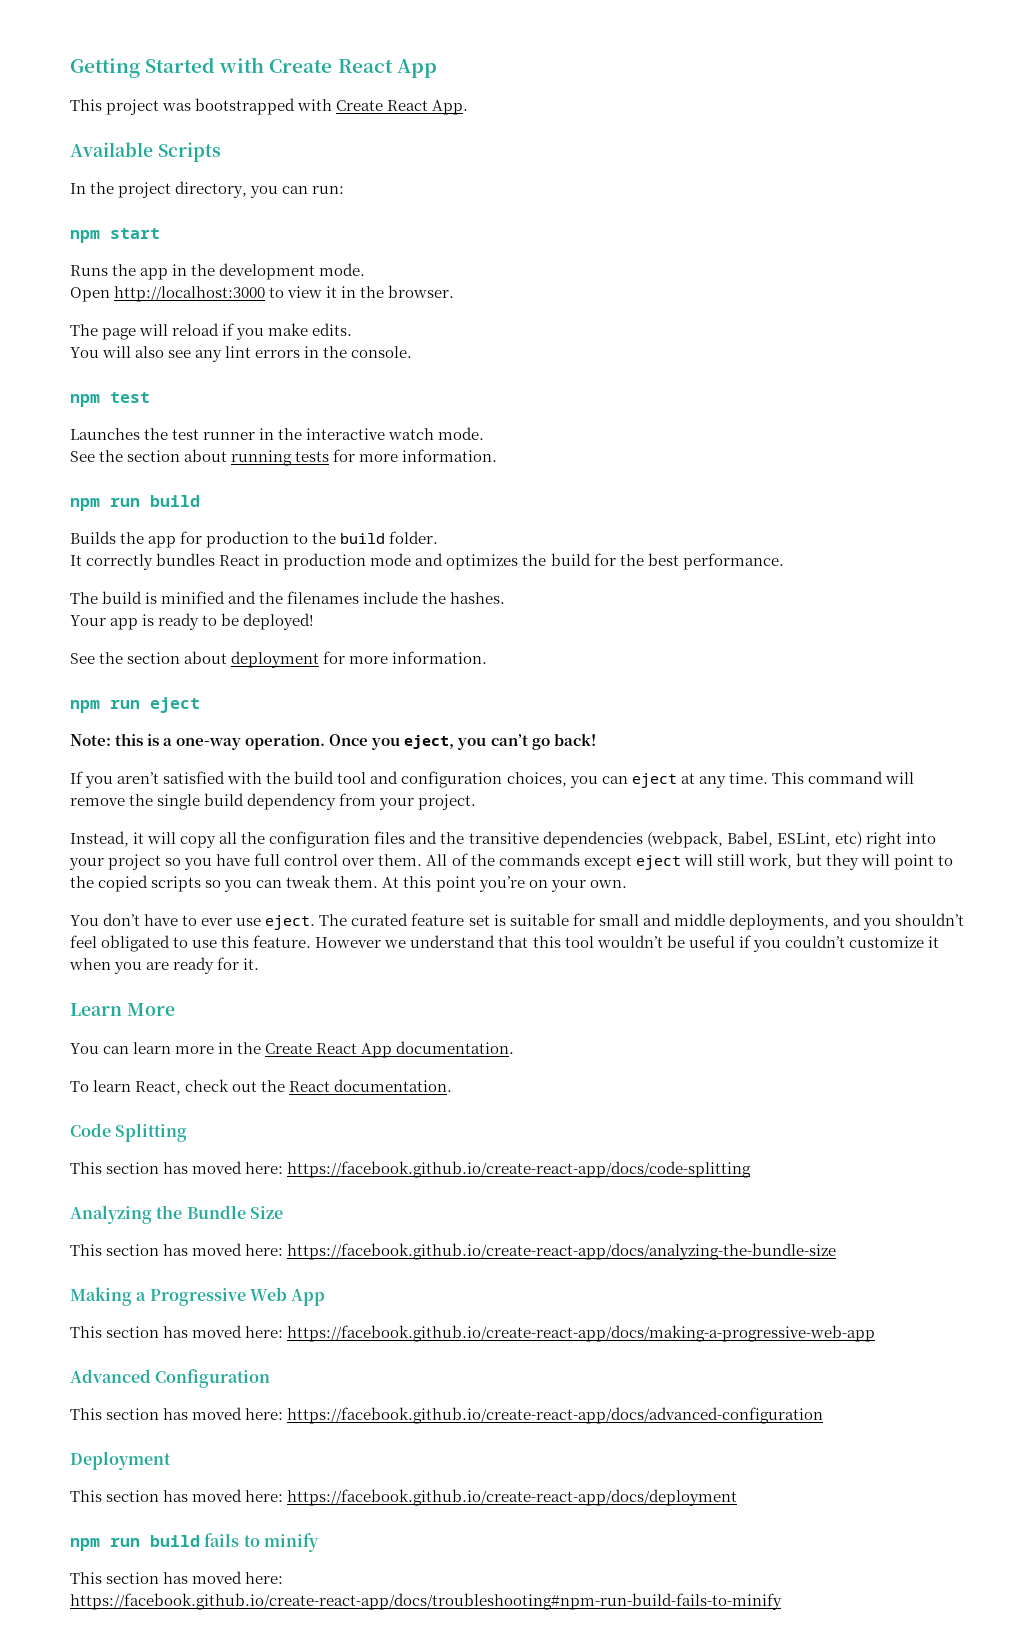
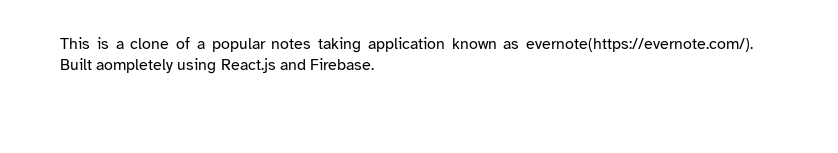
- Getting Started with Create React App
- This project was bootstrapped with Create React App.
- Available Scripts
- In the project directory, you can run:
- npm start
- Runs the app in the development mode.
- Open http://localhost:3000 to view it in the browser.
- The page will reload if you make edits.
- You will also see any lint errors in the console.
- npm test
- Launches the test runner in the interactive watch mode.
- See the section about running tests for more information.
- npm run build
- Builds the app for production to the build folder.
- It correctly bundles React in production mode and optimizes the build for the best performance.
- The build is minified and the filenames include the hashes.
- Your app is ready to be deployed!
- See the section about deployment for more information.
- npm run eject
- Note: this is a one-way operation. Once you eject, you can’t go back!
- If you aren’t satisfied with the build tool and configuration choices, you can eject at any time. This command will remove the single build dependency from your project.
- Instead, it will copy all the configuration files and the transitive dependencies (webpack, Babel, ESLint, etc) right into your project so you have full control over them. All of the commands except eject will still work, but they will point to the copied scripts so you can tweak them. At this point you’re on your own.
- You don’t have to ever use eject. The curated feature set is suitable for small and middle deployments, and you shouldn’t feel obligated to use this feature. However we understand that this tool wouldn’t be useful if you couldn’t customize it when you are ready for it.
- Learn More
- You can learn more in the Create React App documentation.
- To learn React, check out the React documentation.
- Code Splitting
- This section has moved here: https://facebook.github.io/create-react-app/docs/code-splitting
- Analyzing the Bundle Size
- This section has moved here: https://facebook.github.io/create-react-app/docs/analyzing-the-bundle-size
- Making a Progressive Web App
- This section has moved here: https://facebook.github.io/create-react-app/docs/making-a-progressive-web-app
- Advanced Configuration
- This section has moved here: https://facebook.github.io/create-react-app/docs/advanced-configuration
- Deployment
- This section has moved here: https://facebook.github.io/create-react-app/docs/deployment
- npm run build fails to minify
- This section has moved here: https://facebook.github.io/create-react-app/docs/troubleshooting#npm-run-build-fails-to-minify
+ This is a clone of a popular notes taking application known as evernote(https://evernote.com/). Built aompletely using React.js and Firebase.

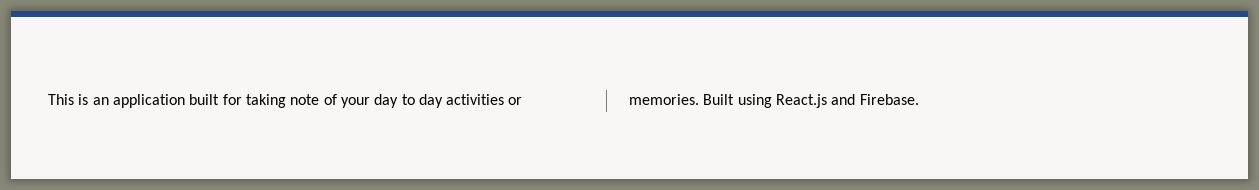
- This is a clone of a popular notes taking application known as evernote(https://evernote.com/). Built aompletely using React.js and Firebase.
+ This is an application built for taking note of your day to day activities or memories. Built using React.js and Firebase.

